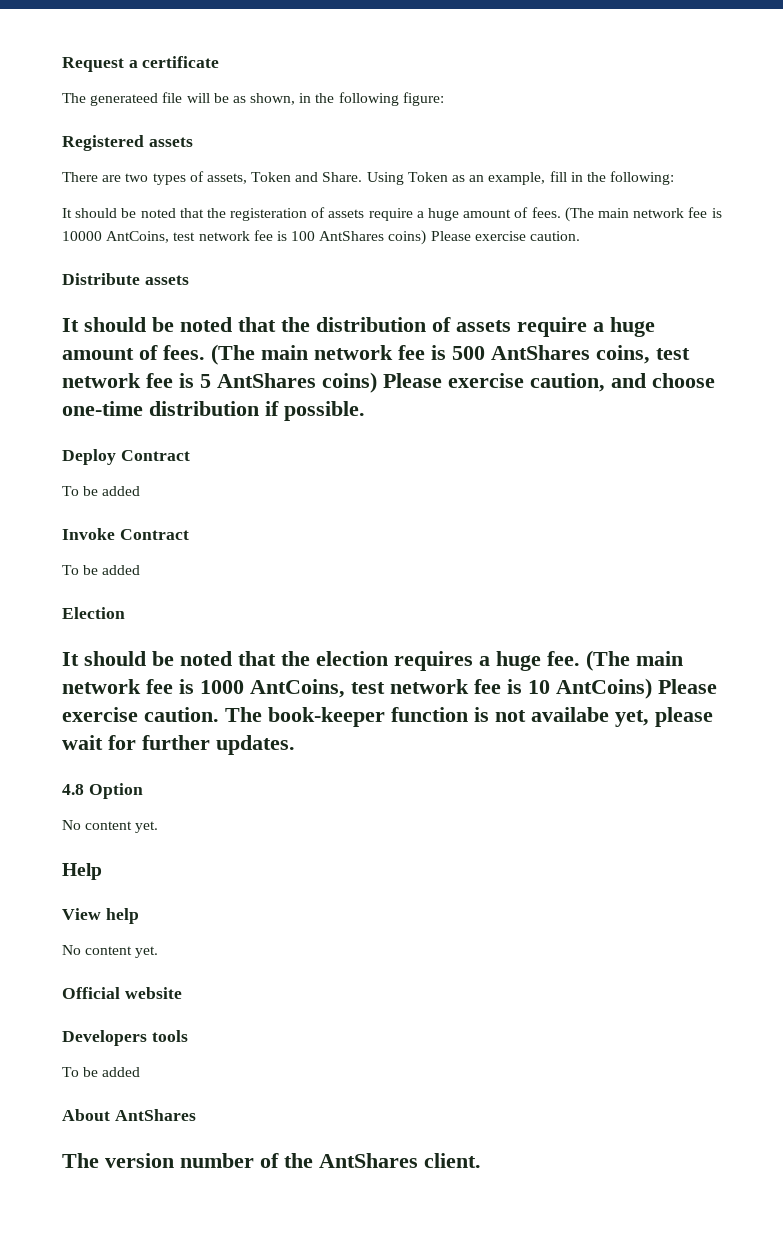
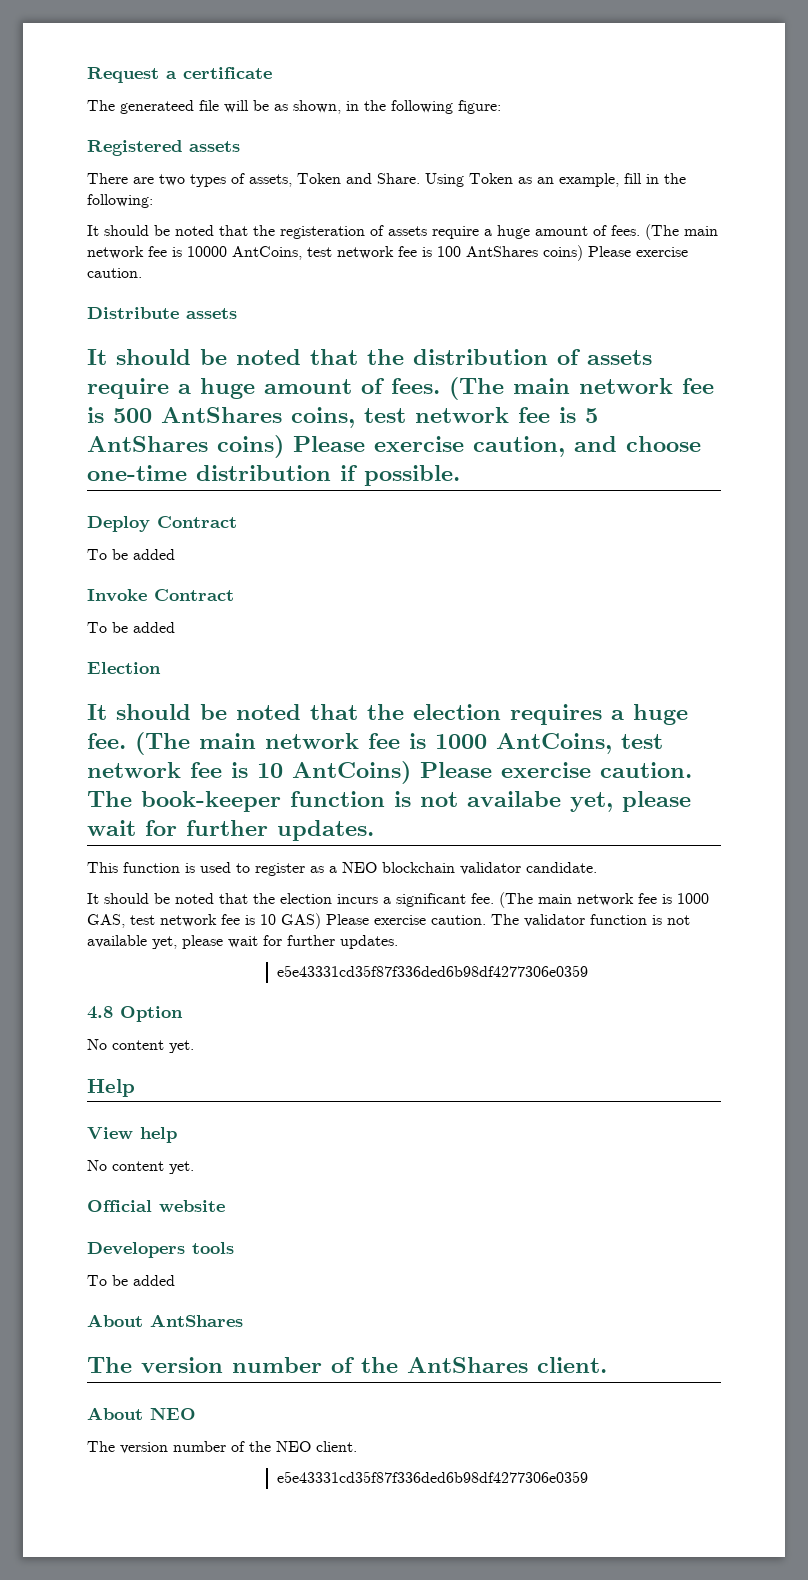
+ This function is used to register as a NEO blockchain validator candidate.
+ It should be noted that the election incurs a significant fee. (The main network fee is 1000 GAS, test network fee is 10 GAS) Please exercise caution. The validator function is not available yet, please wait for further updates.
+ e5e43331cd35f87f336ded6b98df4277306e0359
+ About NEO
+ The version number of the NEO client.
+ e5e43331cd35f87f336ded6b98df4277306e0359

